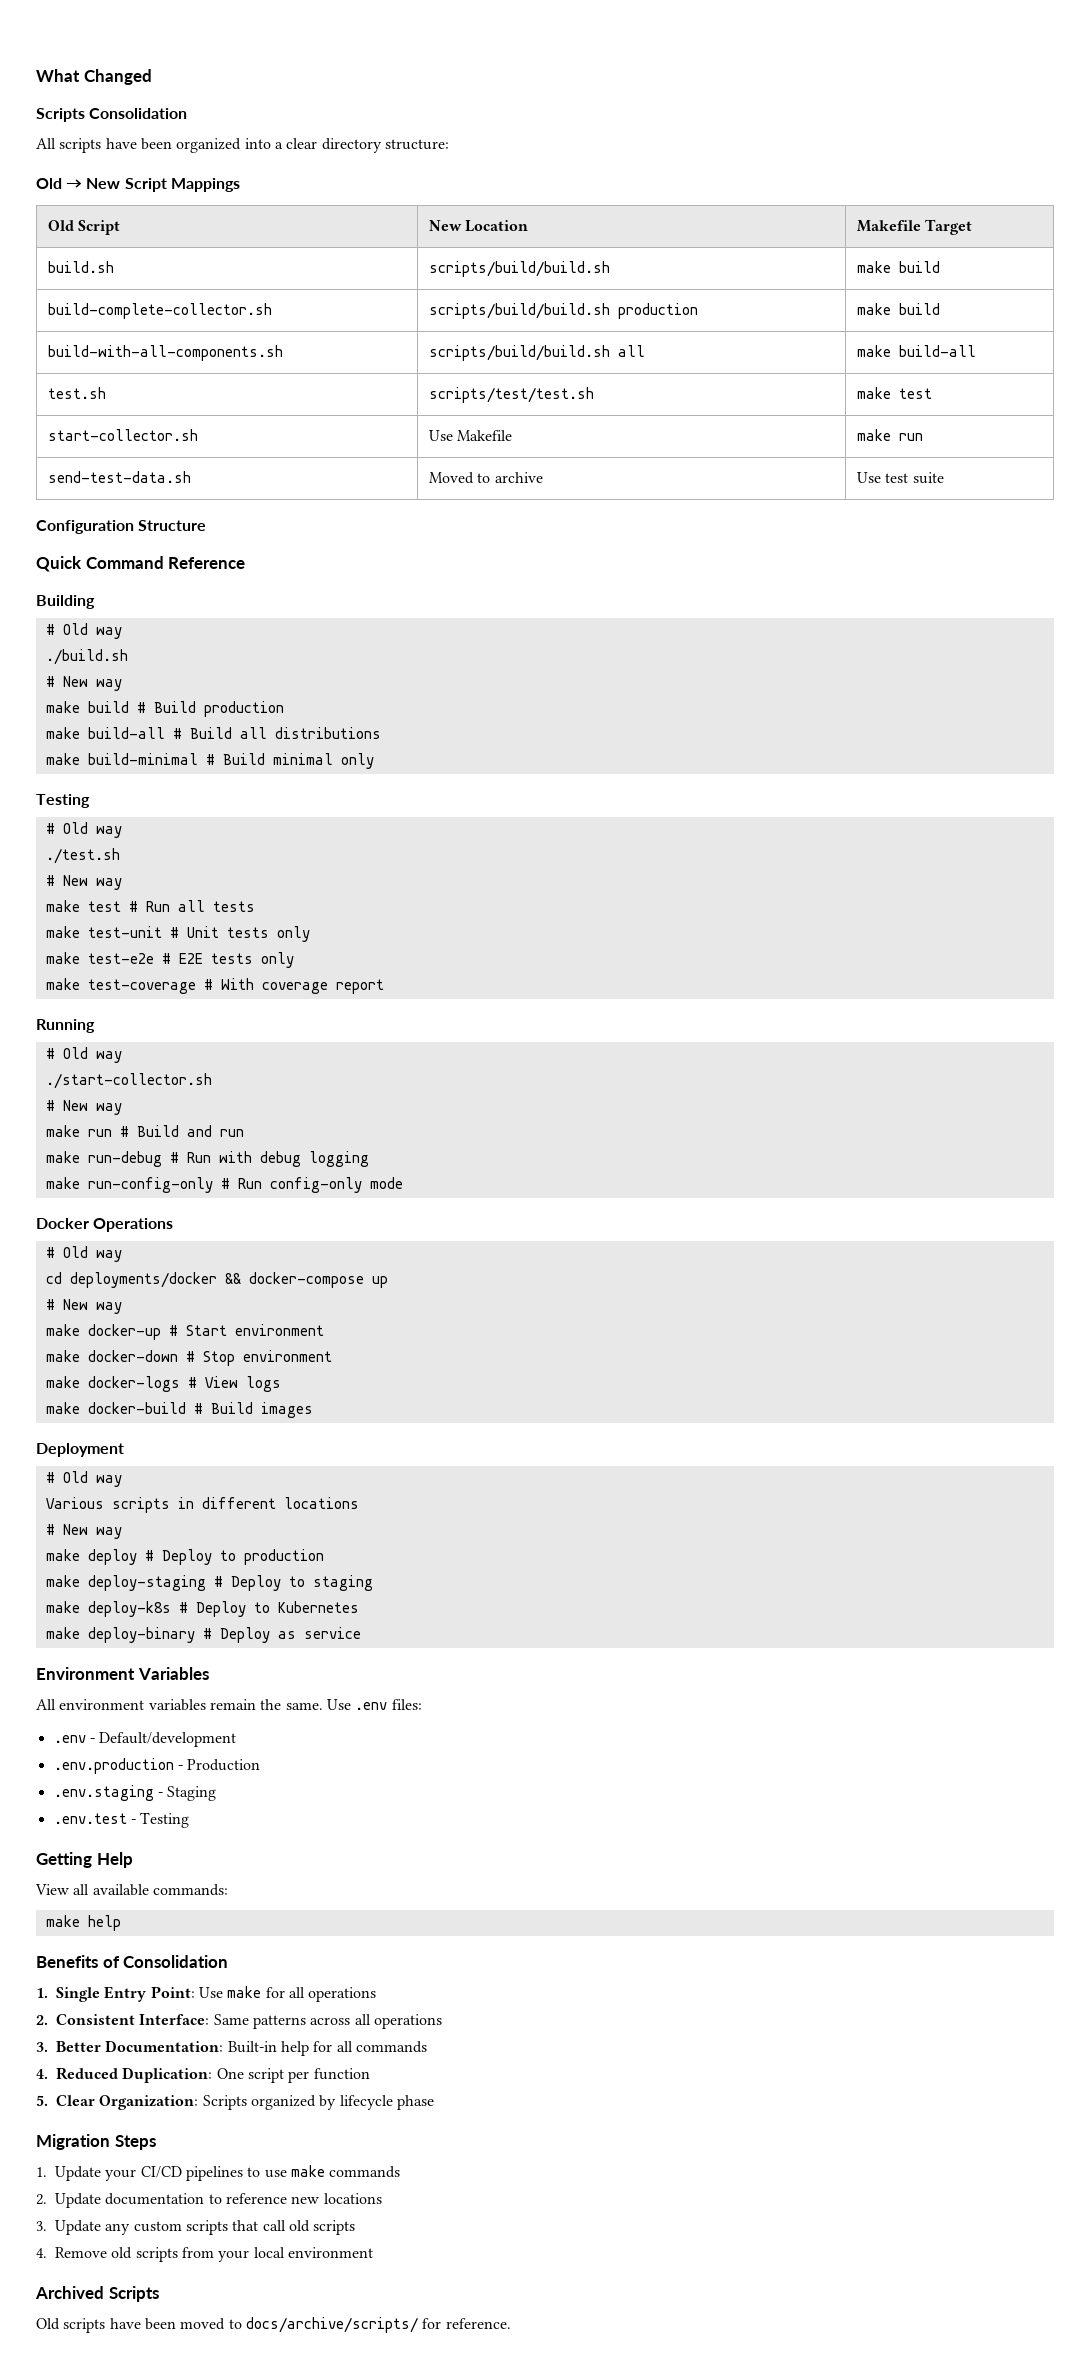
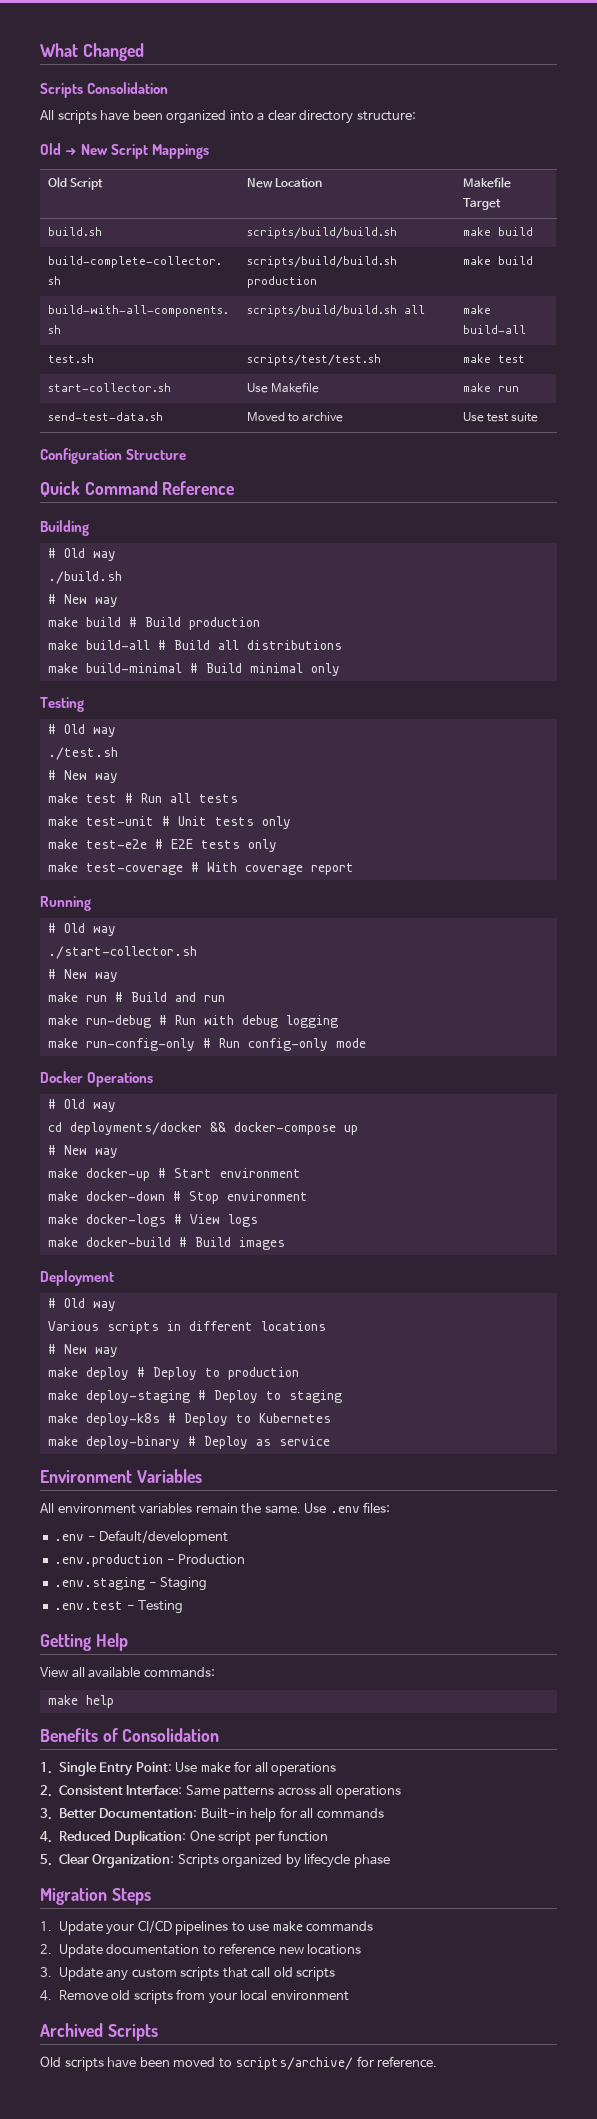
- Old scripts have been moved to docs/archive/scripts/ for reference.
+ Old scripts have been moved to scripts/archive/ for reference.

